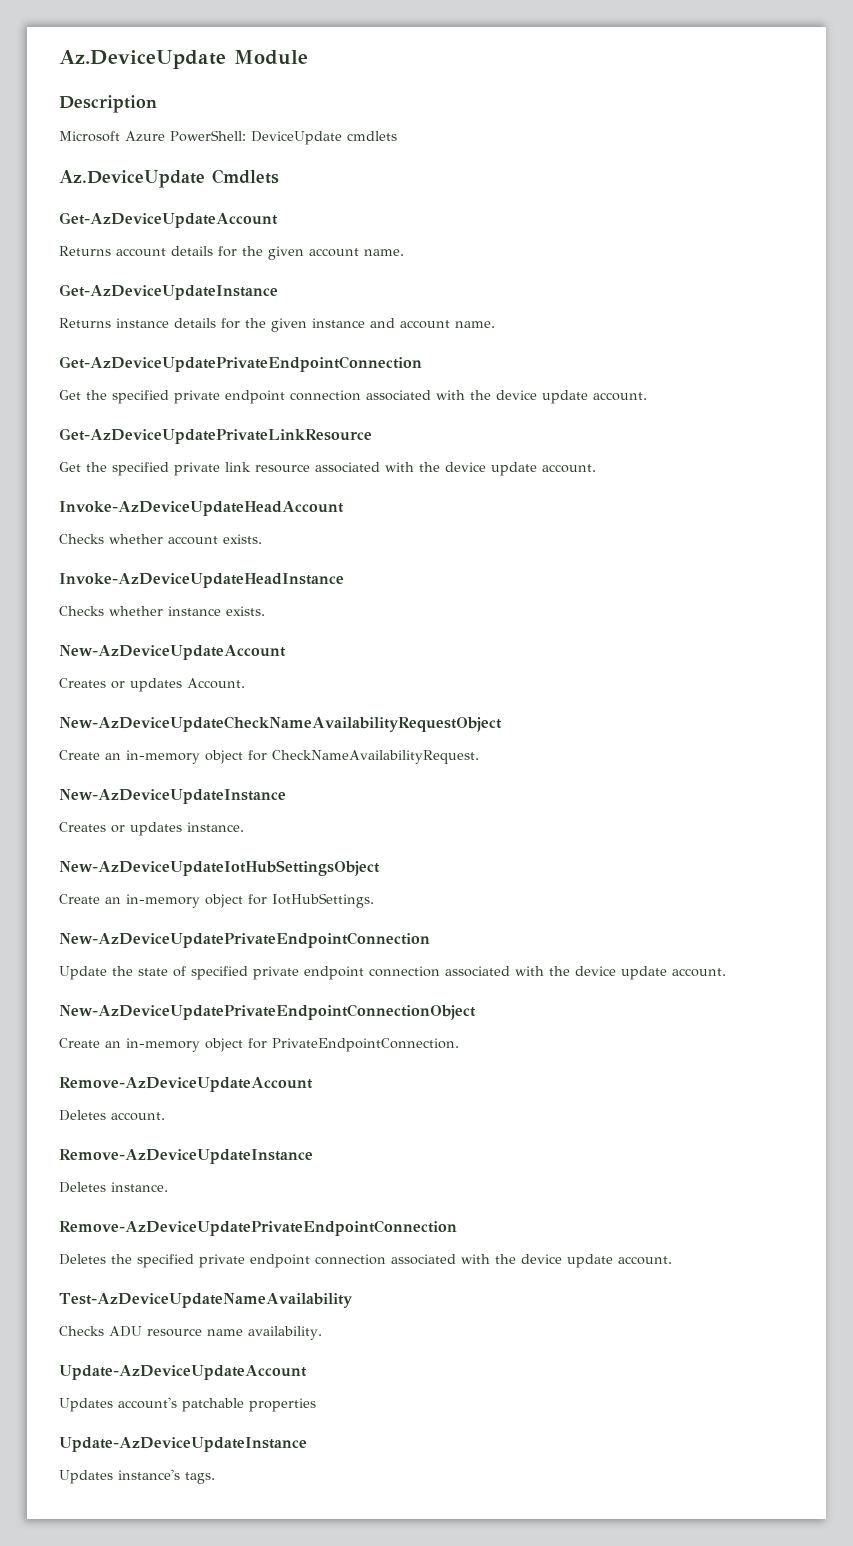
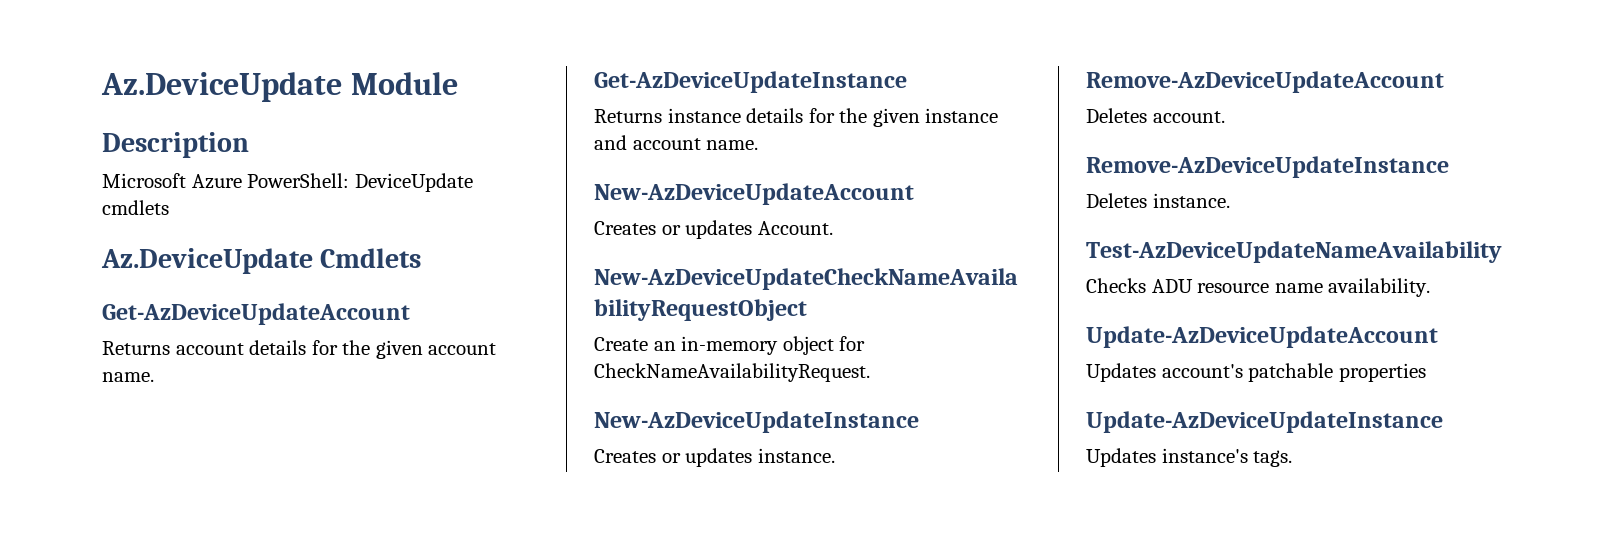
- Get-AzDeviceUpdatePrivateEndpointConnection
- Get the specified private endpoint connection associated with the device update account.
- Get-AzDeviceUpdatePrivateLinkResource
- Get the specified private link resource associated with the device update account.
- Invoke-AzDeviceUpdateHeadAccount
- Checks whether account exists.
- Invoke-AzDeviceUpdateHeadInstance
- Checks whether instance exists.
- New-AzDeviceUpdateIotHubSettingsObject
- Create an in-memory object for IotHubSettings.
- New-AzDeviceUpdatePrivateEndpointConnection
- Update the state of specified private endpoint connection associated with the device update account.
- New-AzDeviceUpdatePrivateEndpointConnectionObject
- Create an in-memory object for PrivateEndpointConnection.
- Remove-AzDeviceUpdatePrivateEndpointConnection
- Deletes the specified private endpoint connection associated with the device update account.

